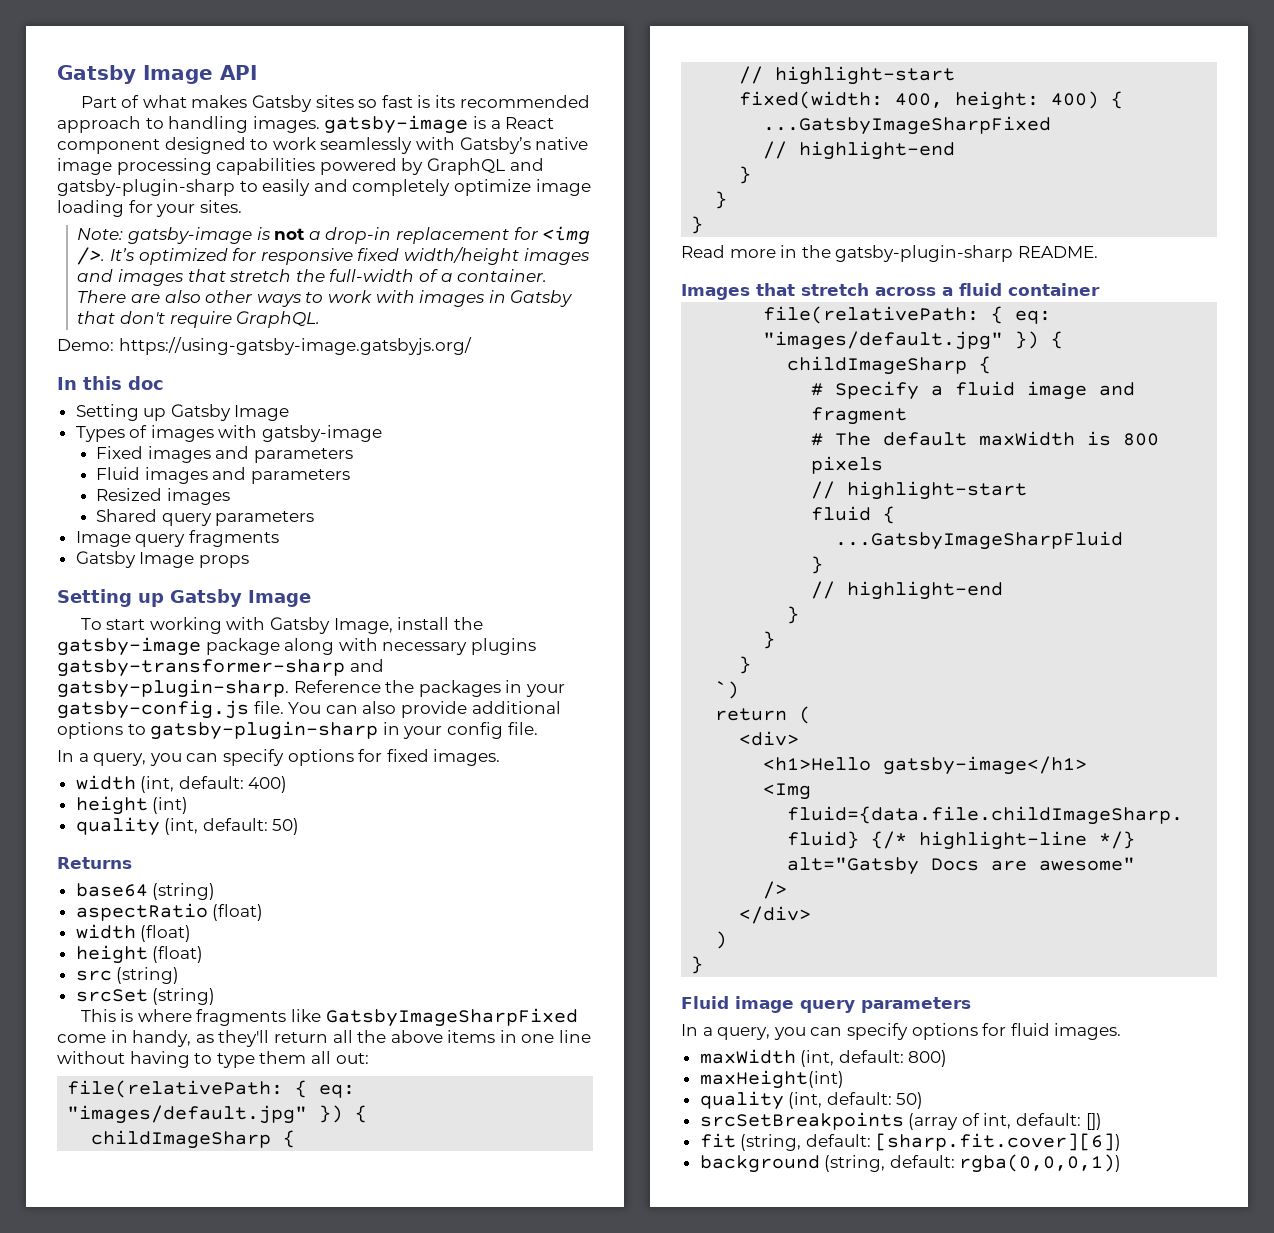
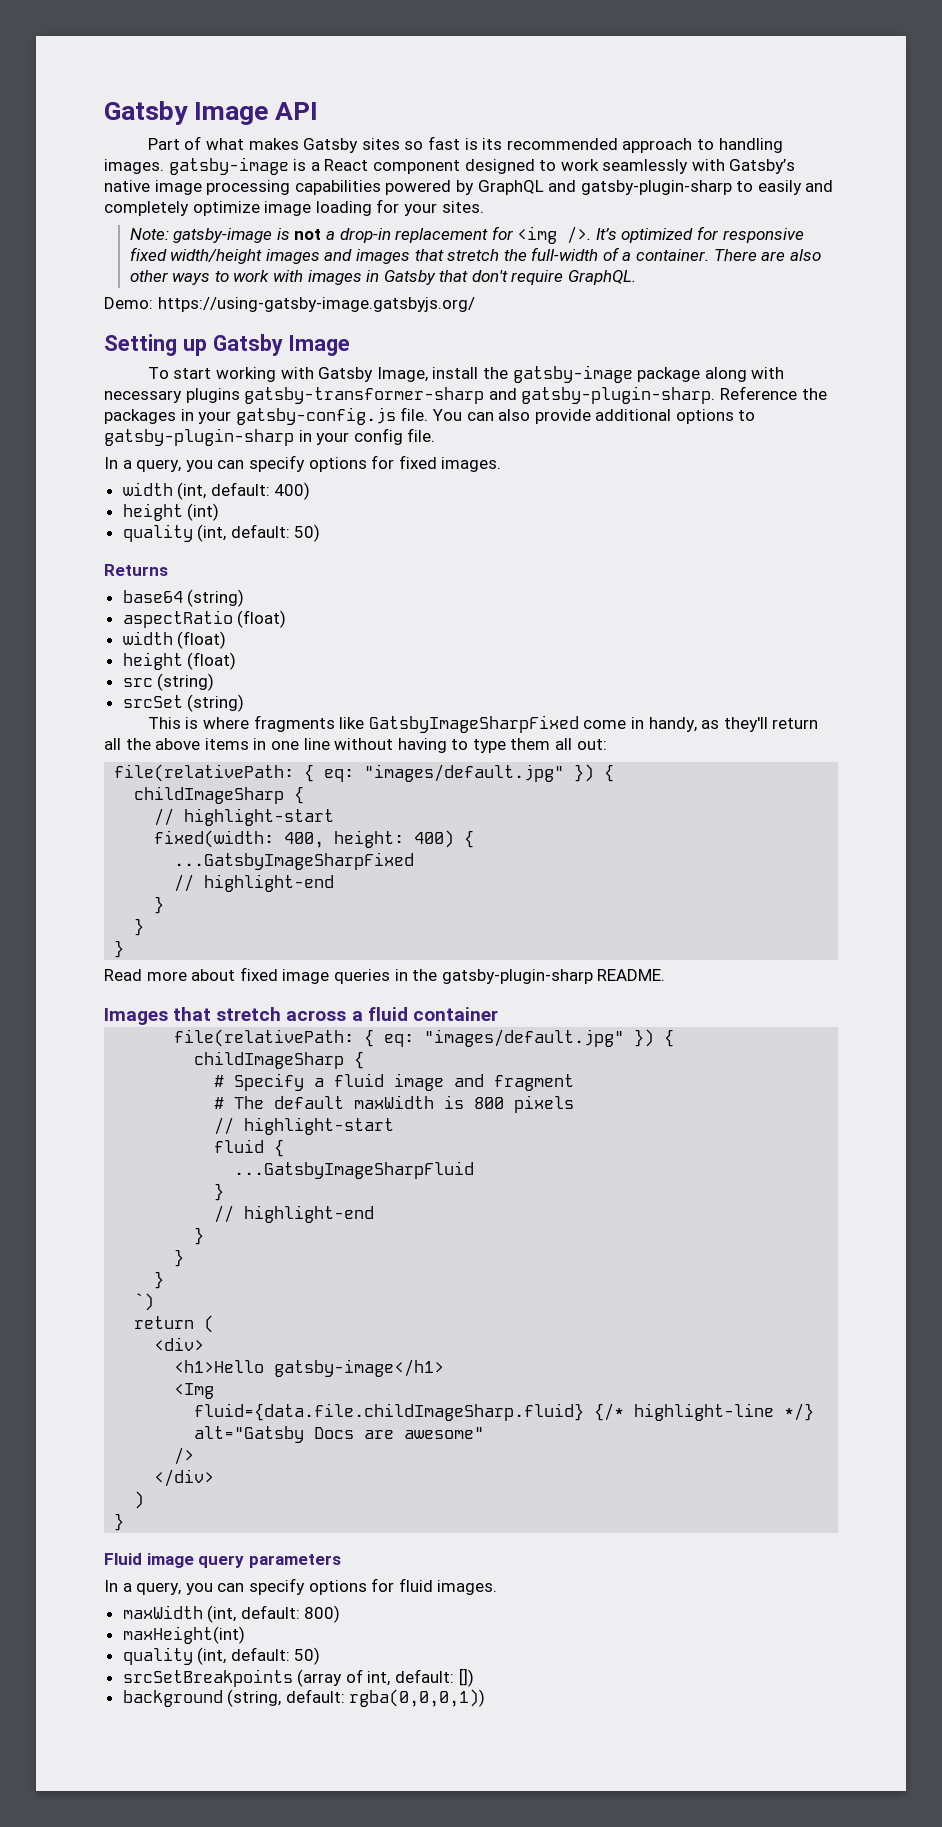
- In this doc
- Setting up Gatsby Image
- Types of images with gatsby-image
- Fixed images and parameters
- Fluid images and parameters
- Resized images
- Shared query parameters
- Image query fragments
- Gatsby Image props
- Read more in the gatsby-plugin-sharp README.
+ Read more about fixed image queries in the gatsby-plugin-sharp README.
- fit (string, default: [sharp.fit.cover][6])

